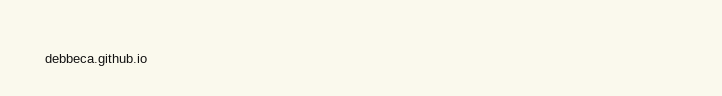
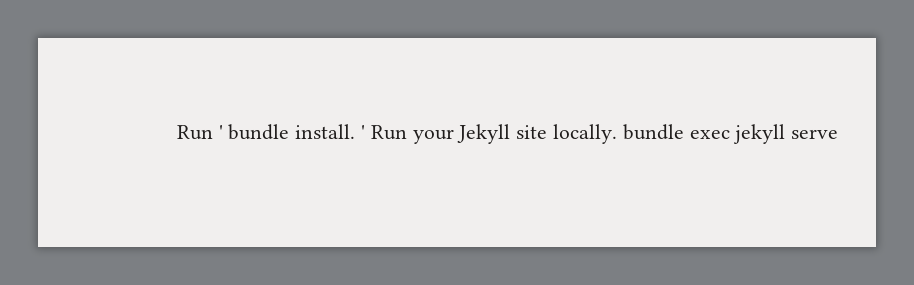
- debbeca.github.io
+ Run ' bundle install. ' Run your Jekyll site locally. bundle exec jekyll serve

